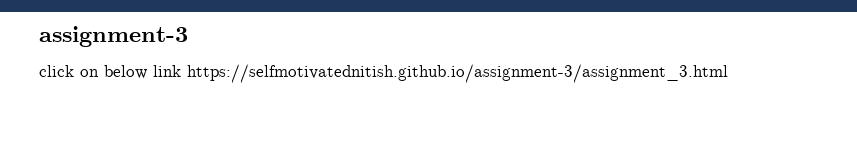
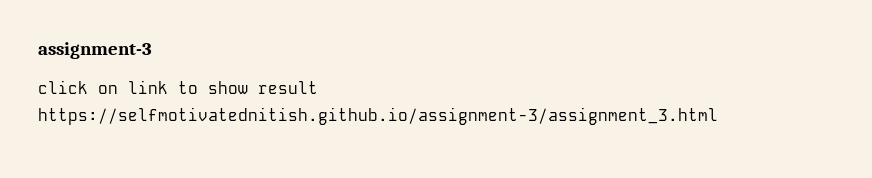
- click on below link https://selfmotivatednitish.github.io/assignment-3/assignment_3.html
+ click on link to show result https://selfmotivatednitish.github.io/assignment-3/assignment_3.html

